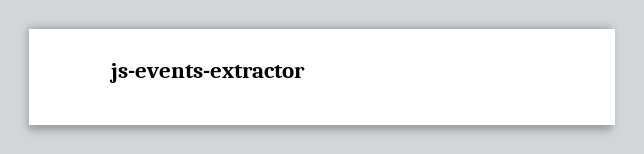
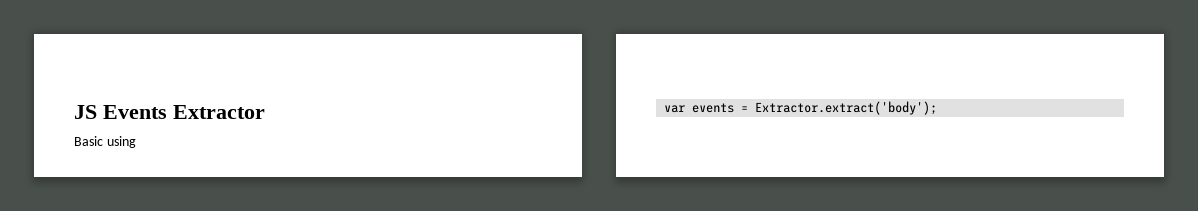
- js-events-extractor
+ JS Events Extractor
+ Basic using
+ var events = Extractor.extract('body');

